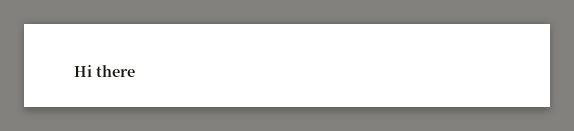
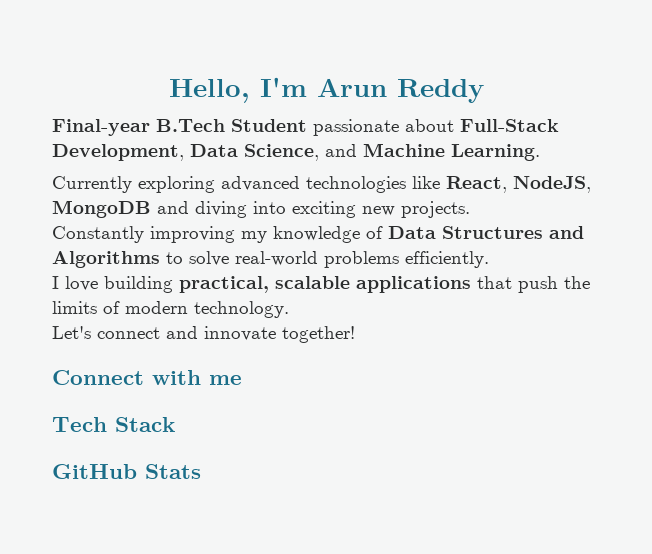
- Hi there
+ Hello, I'm Arun Reddy
+ Final-year B.Tech Student passionate about Full-Stack Development, Data Science, and Machine Learning.
+ Currently exploring advanced technologies like React, NodeJS, MongoDB and diving into exciting new projects.
+ Constantly improving my knowledge of Data Structures and Algorithms to solve real-world problems efficiently.
+ I love building practical, scalable applications that push the limits of modern technology.
+ Let's connect and innovate together!
+ Connect with me
+ Tech Stack
+ GitHub Stats

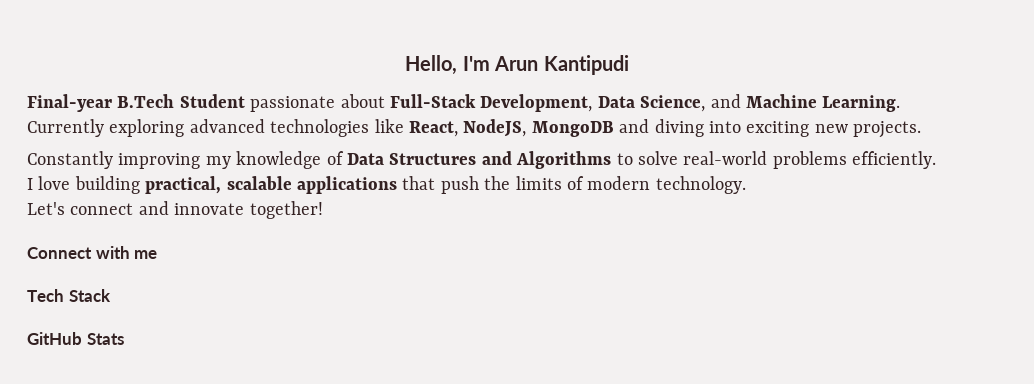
- Hello, I'm Arun Reddy
+ Hello, I'm Arun Kantipudi

